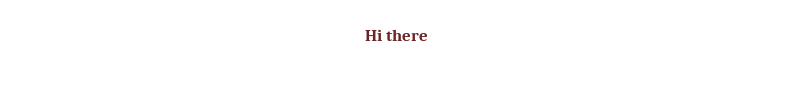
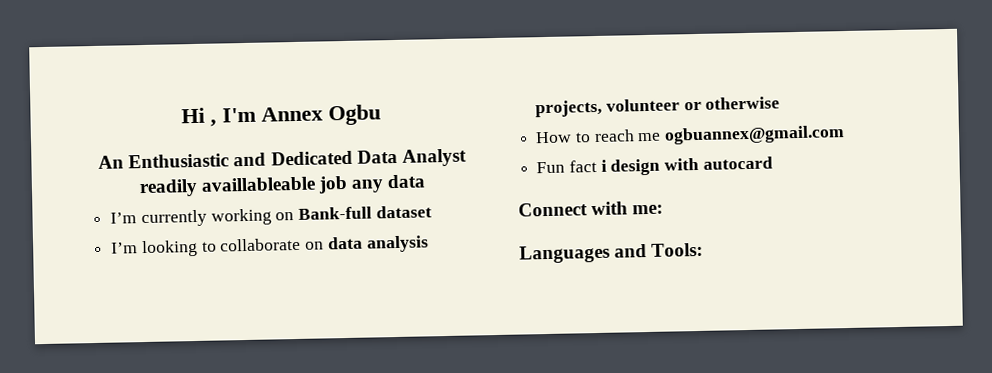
- Hi there
+ Hi , I'm Annex Ogbu
+ An Enthusiastic and Dedicated Data Analyst readily availlableable job any data
+ I’m currently working on Bank-full dataset
+ I’m looking to collaborate on data analysis projects, volunteer or otherwise
+ How to reach me ogbuannex@gmail.com
+ Fun fact i design with autocard
+ Connect with me:
+ Languages and Tools:

